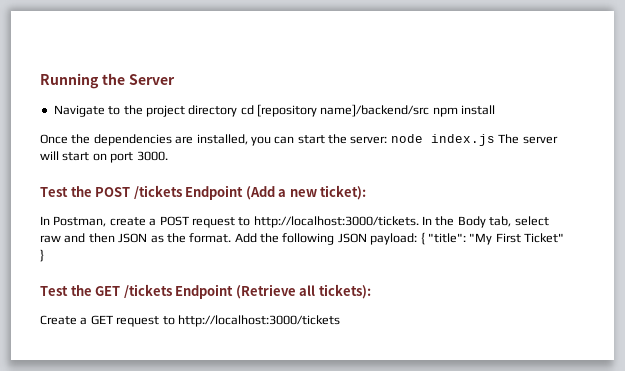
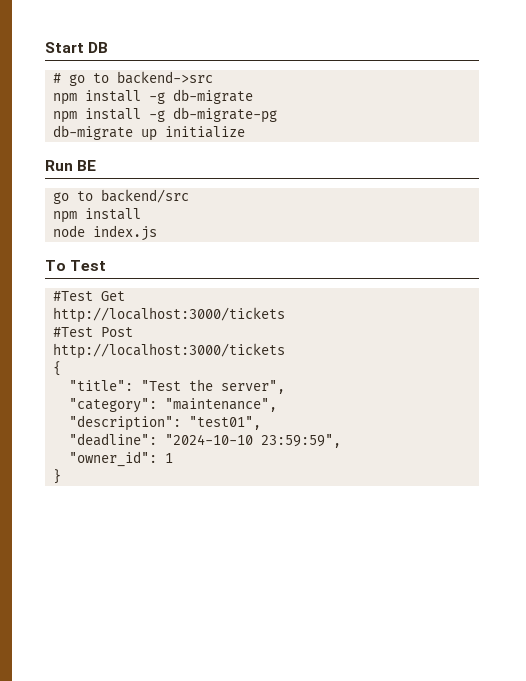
- Running the Server
- Navigate to the project directory cd [repository name]/backend/src npm install
- Once the dependencies are installed, you can start the server: node index.js The server will start on port 3000.
- Test the POST /tickets Endpoint (Add a new ticket):
- In Postman, create a POST request to http://localhost:3000/tickets. In the Body tab, select raw and then JSON as the format. Add the following JSON payload: { "title": "My First Ticket" }
- Test the GET /tickets Endpoint (Retrieve all tickets):
- Create a GET request to http://localhost:3000/tickets
+ Start DB
+ # go to backend->src
+ npm install -g db-migrate
+ npm install -g db-migrate-pg
+ db-migrate up initialize
+ Run BE
+ go to backend/src
+ npm install
+ node index.js
+ To Test
+ #Test Get
+ http://localhost:3000/tickets
+ #Test Post
+ http://localhost:3000/tickets
+ {
+ "title": "Test the server",
+ "category": "maintenance",
+ "description": "test01",
+ "deadline": "2024-10-10 23:59:59",
+ "owner_id": 1
+ }

